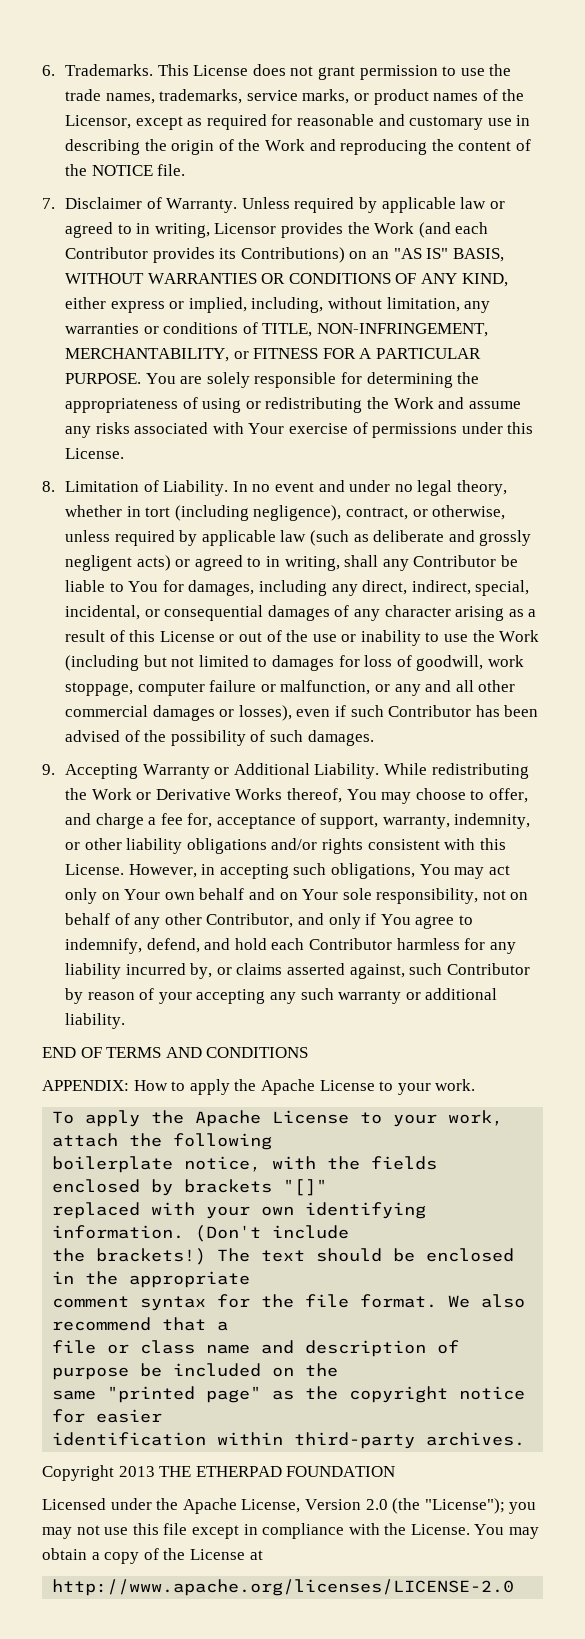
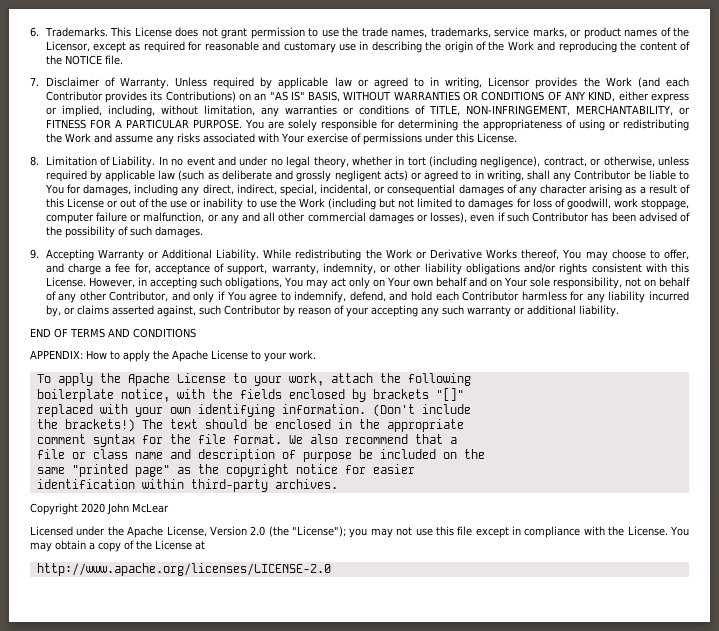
- Copyright 2013 THE ETHERPAD FOUNDATION
+ Copyright 2020 John McLear

